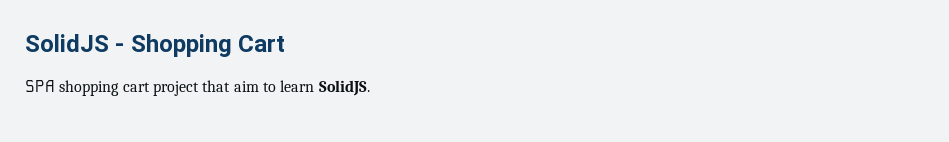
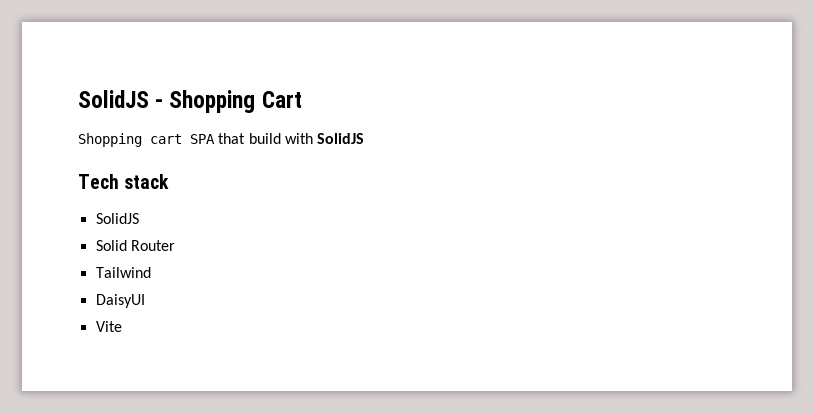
- SPA shopping cart project that aim to learn SolidJS.
+ Shopping cart SPA that build with SolidJS
+ Tech stack
+ SolidJS
+ Solid Router
+ Tailwind
+ DaisyUI
+ Vite

